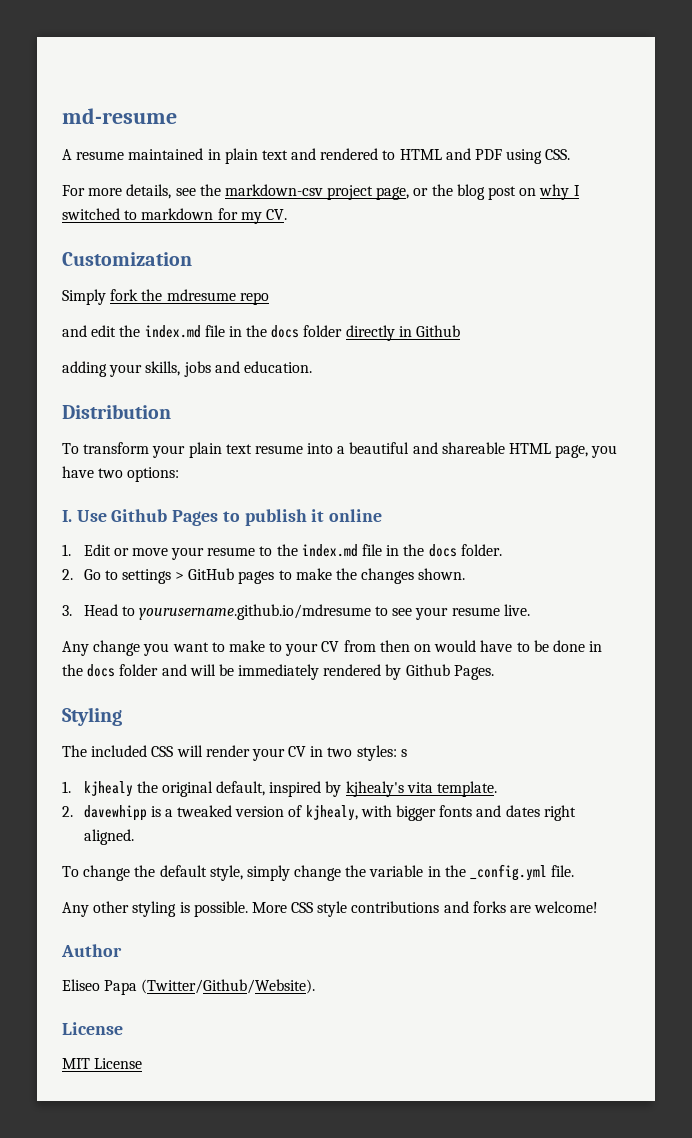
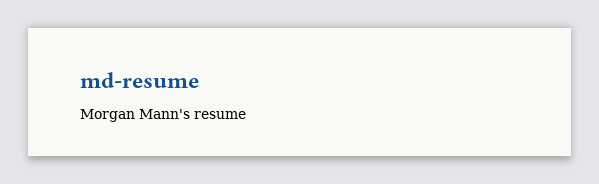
- A resume maintained in plain text and rendered to HTML and PDF using CSS.
- For more details, see the markdown-csv project page, or the blog post on why I switched to markdown for my CV.
- Customization
- Simply fork the mdresume repo
- and edit the index.md file in the docs folder directly in Github
- adding your skills, jobs and education.
- Distribution
- To transform your plain text resume into a beautiful and shareable HTML page, you have two options:
- I. Use Github Pages to publish it online
- 1. Edit or move your resume to the index.md file in the docs folder.
- 2. Go to settings > GitHub pages to make the changes shown.
- 3. Head to yourusername.github.io/mdresume to see your resume live.
- Any change you want to make to your CV from then on would have to be done in the docs folder and will be immediately rendered by Github Pages.
- Styling
- The included CSS will render your CV in two styles: s
- 1. kjhealy the original default, inspired by kjhealy's vita template.
- 2. davewhipp is a tweaked version of kjhealy, with bigger fonts and dates right aligned.
- To change the default style, simply change the variable in the _config.yml file.
- Any other styling is possible. More CSS style contributions and forks are welcome!
- Author
- Eliseo Papa (Twitter/Github/Website).
- License
- MIT License
+ Morgan Mann's resume

